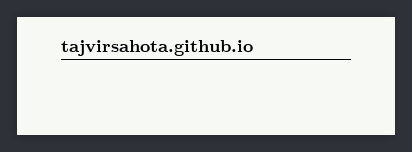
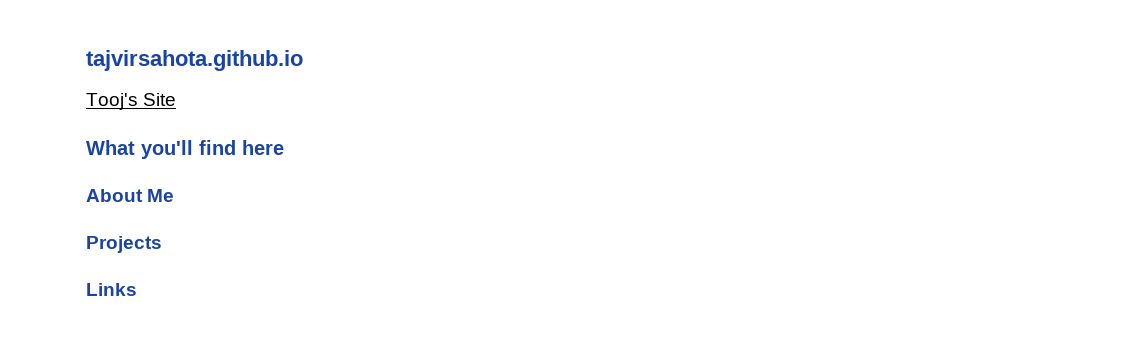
+ Tooj's Site
+ What you'll find here
+ About Me
+ Projects
+ Links

